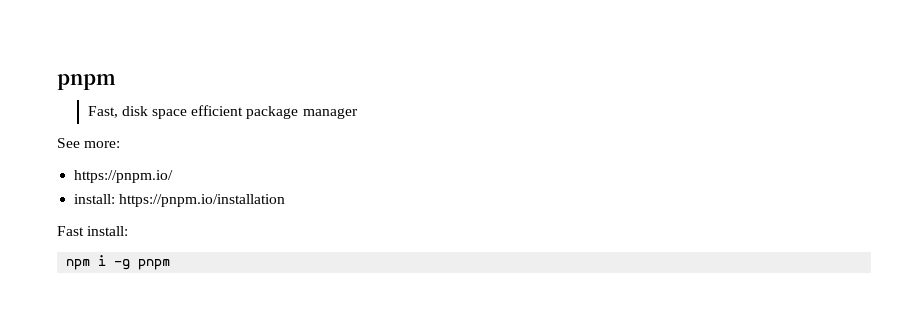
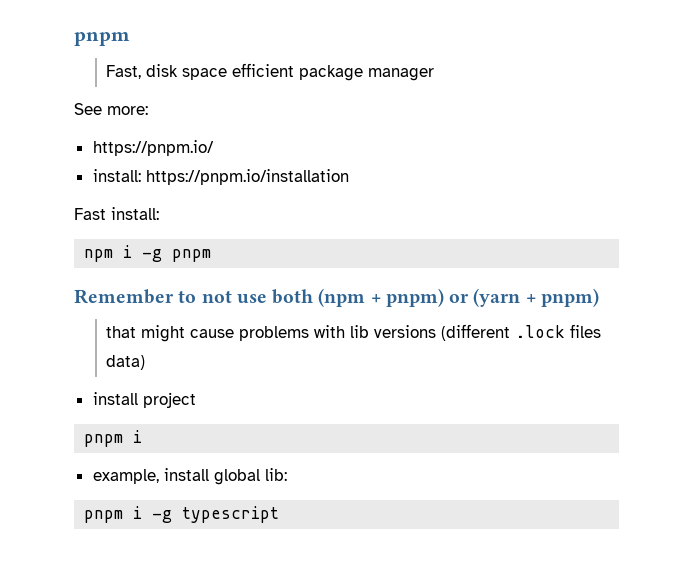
+ Remember to not use both (npm + pnpm) or (yarn + pnpm)
+ that might cause problems with lib versions (different .lock files data)
+ install project
+ pnpm i
+ example, install global lib:
+ pnpm i -g typescript

